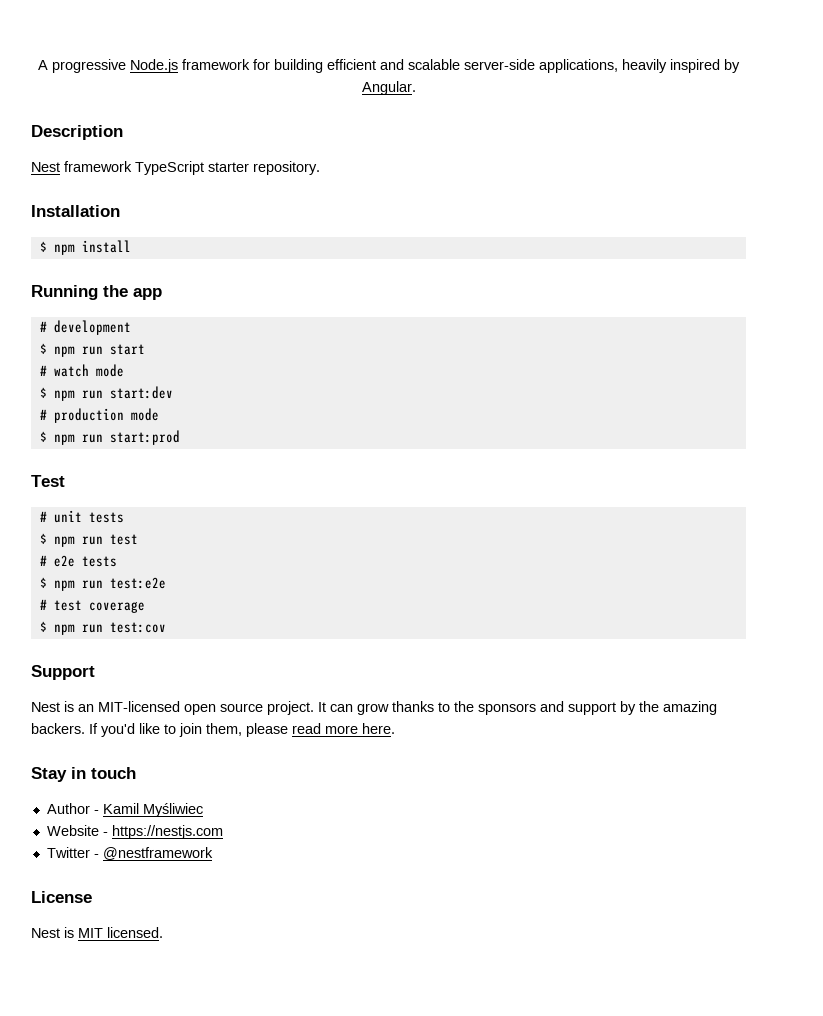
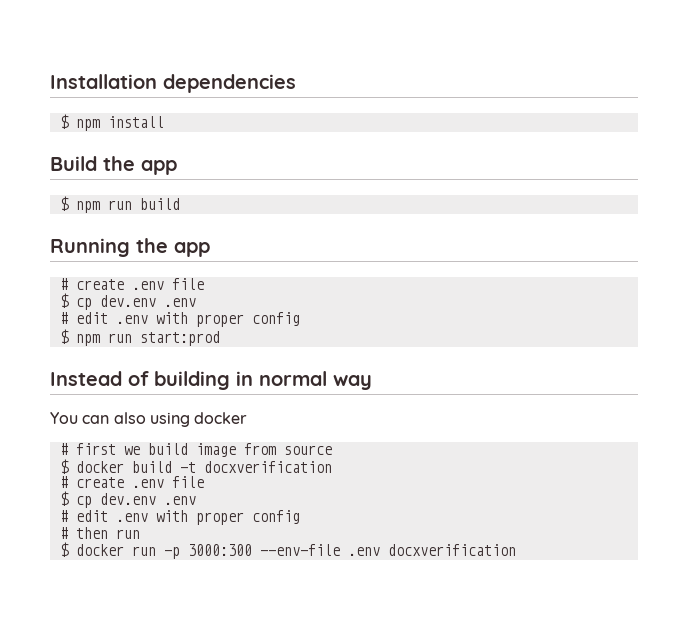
- A progressive Node.js framework for building efficient and scalable server-side applications, heavily inspired by Angular.
- Description
- Nest framework TypeScript starter repository.
- Installation
+ Installation dependencies
+ Build the app
+ $ npm run build
  Running the app
- # development
- $ npm run start
- # watch mode
- $ npm run start:dev
- # production mode
+ # create .env file
+ $ cp dev.env .env
+ # edit .env with proper config
  $ npm run start:prod
- Test
- # unit tests
- $ npm run test
- # e2e tests
- $ npm run test:e2e
- # test coverage
- $ npm run test:cov
- Support
- Nest is an MIT-licensed open source project. It can grow thanks to the sponsors and support by the amazing backers. If you'd like to join them, please read more here.
- Stay in touch
- Author - Kamil Myśliwiec
- Website - https://nestjs.com
- Twitter - @nestframework
- License
- Nest is MIT licensed.
+ Instead of building in normal way
+ You can also using docker
+ # first we build image from source
+ $ docker build -t docxverification
+ # create .env file
+ $ cp dev.env .env
+ # edit .env with proper config
+ # then run
+ $ docker run -p 3000:300 --env-file .env docxverification

